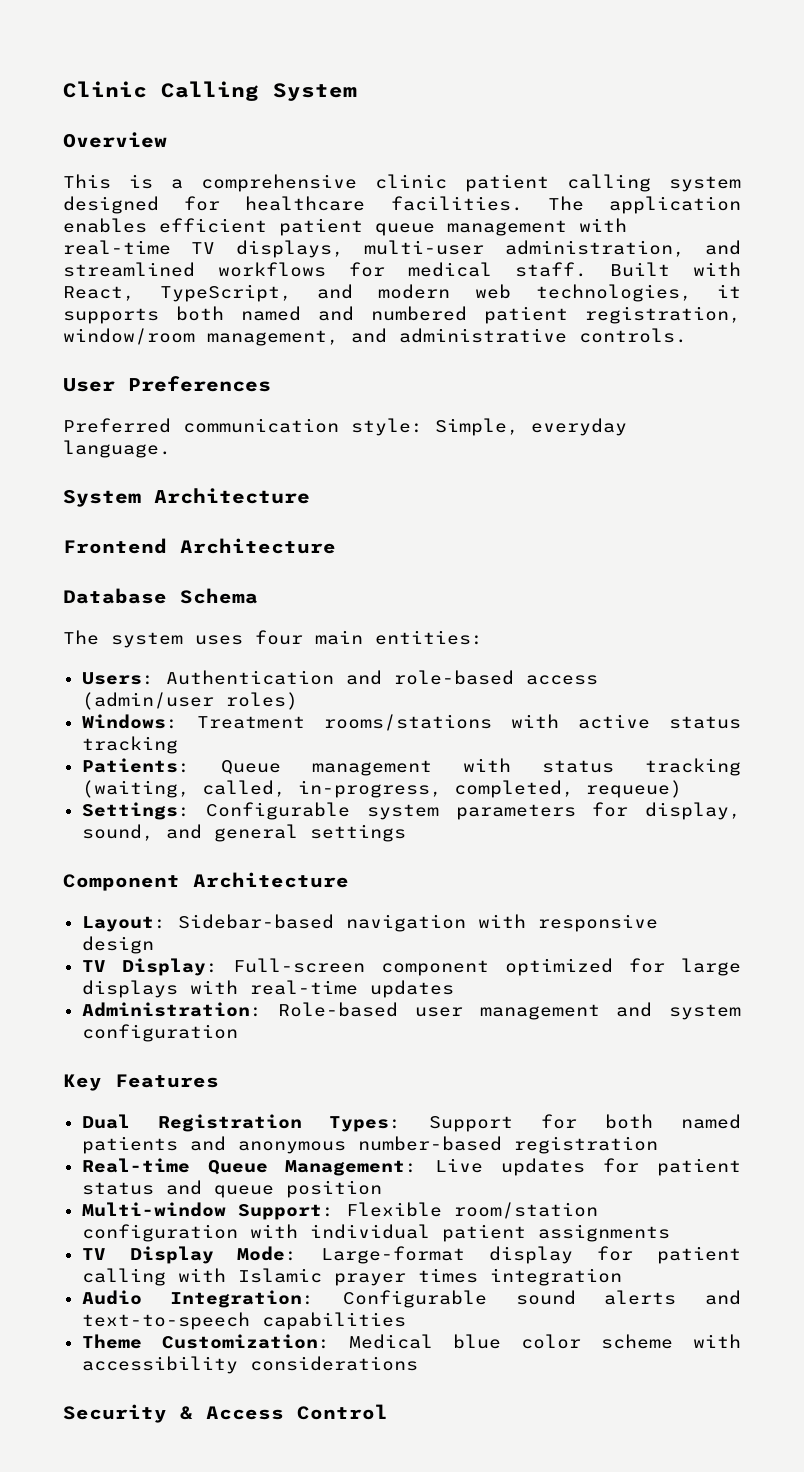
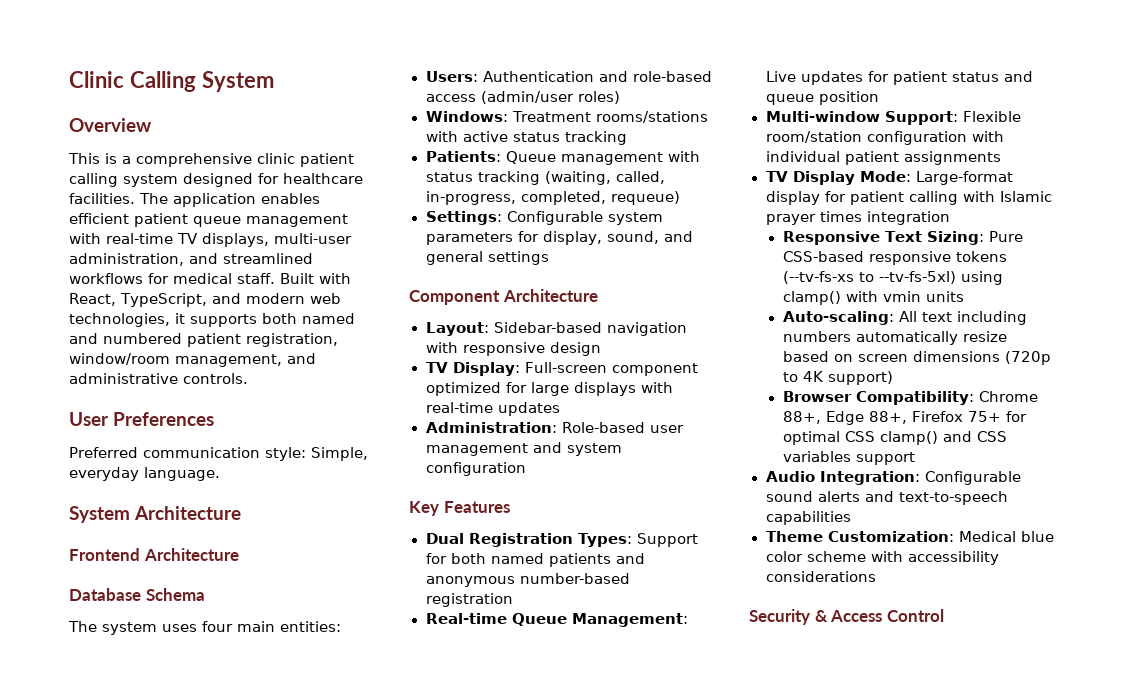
+ Responsive Text Sizing: Pure CSS-based responsive tokens (--tv-fs-xs to --tv-fs-5xl) using clamp() with vmin units
+ Auto-scaling: All text including numbers automatically resize based on screen dimensions (720p to 4K support)
+ Browser Compatibility: Chrome 88+, Edge 88+, Firefox 75+ for optimal CSS clamp() and CSS variables support

